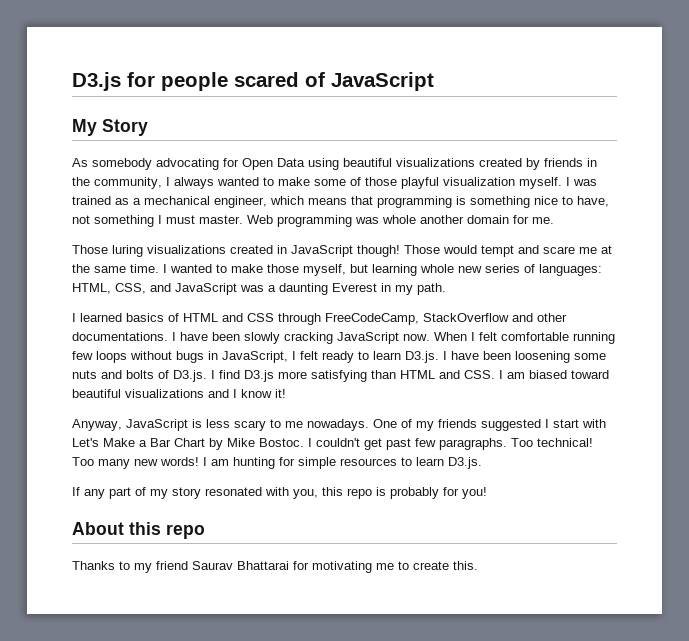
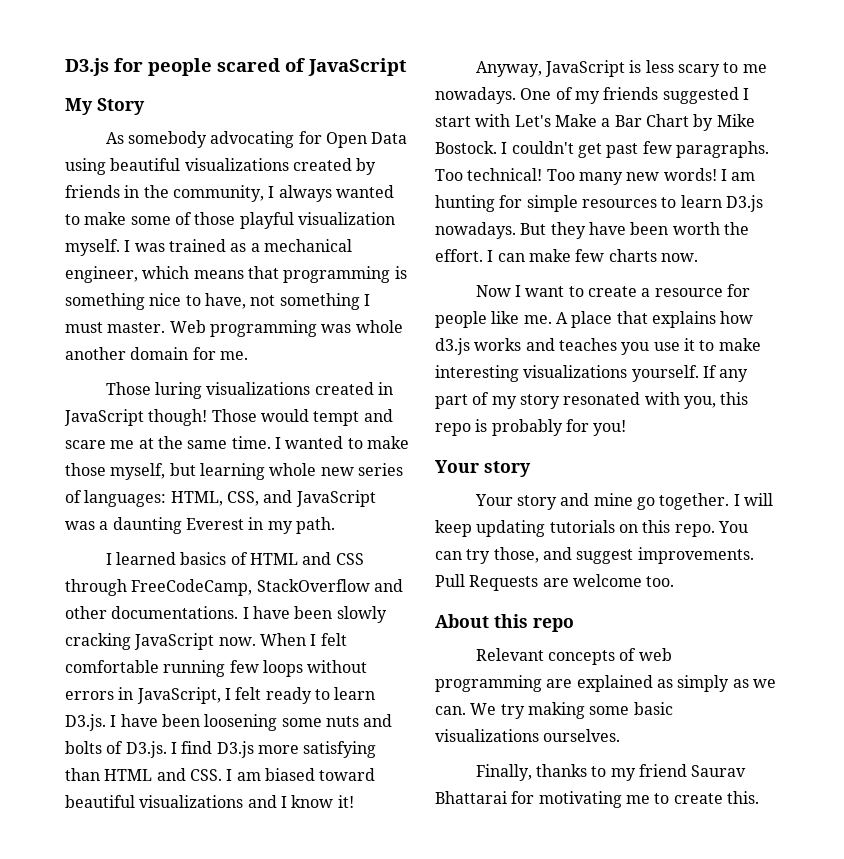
- When I felt comfortable running few loops without bugs in JavaScript, I felt ready to learn D3.js. I have been loosening some nuts and bolts of D3.js. I find D3.js more satisfying than HTML and CSS. I am biased toward beautiful visualizations and I know it!
+ When I felt comfortable running few loops without errors in JavaScript, I felt ready to learn D3.js. I have been loosening some nuts and bolts of D3.js. I find D3.js more satisfying than HTML and CSS. I am biased toward beautiful visualizations and I know it!
- One of my friends suggested I start with Let's Make a Bar Chart by Mike Bostoc.
+ One of my friends suggested I start with Let's Make a Bar Chart by Mike Bostock.
- I am hunting for simple resources to learn D3.js.
- If any part of my story resonated with you, this repo is probably for you!
+ I am hunting for simple resources to learn D3.js nowadays. But they have been worth the effort. I can make few charts now.
+ Now I want to create a resource for people like me. A place that explains how d3.js works and teaches you use it to make interesting visualizations yourself. If any part of my story resonated with you, this repo is probably for you!
+ Your story
+ Your story and mine go together. I will keep updating tutorials on this repo. You can try those, and suggest improvements. Pull Requests are welcome too.
  About this repo
- Thanks to my friend Saurav Bhattarai for motivating me to create this.
+ Relevant concepts of web programming are explained as simply as we can. We try making some basic visualizations ourselves.
+ Finally, thanks to my friend Saurav Bhattarai for motivating me to create this.

